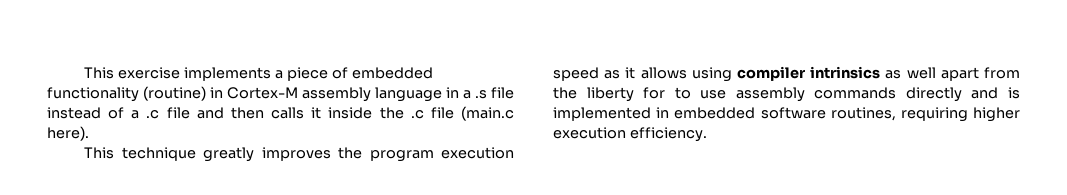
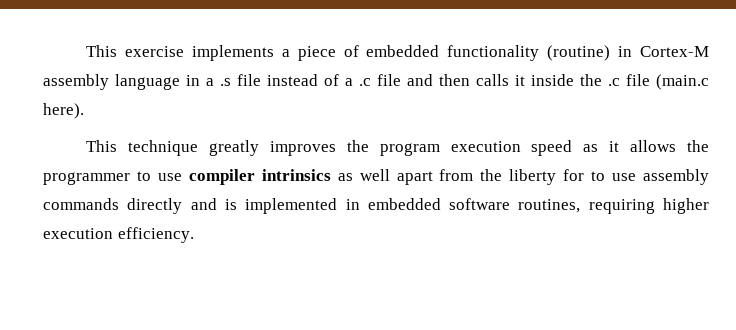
- This technique greatly improves the program execution speed as it allows using compiler intrinsics as well apart from the liberty for to use assembly commands directly and is implemented in embedded software routines, requiring higher execution efficiency.
+ This technique greatly improves the program execution speed as it allows the programmer to use compiler intrinsics as well apart from the liberty for to use assembly commands directly and is implemented in embedded software routines, requiring higher execution efficiency.

